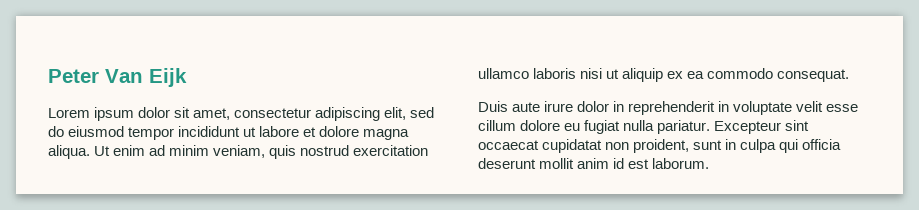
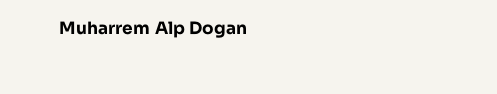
- Peter Van Eijk
- Lorem ipsum dolor sit amet, consectetur adipiscing elit, sed do eiusmod tempor incididunt ut labore et dolore magna aliqua. Ut enim ad minim veniam, quis nostrud exercitation ullamco laboris nisi ut aliquip ex ea commodo consequat.
- Duis aute irure dolor in reprehenderit in voluptate velit esse cillum dolore eu fugiat nulla pariatur. Excepteur sint occaecat cupidatat non proident, sunt in culpa qui officia deserunt mollit anim id est laborum.
+ Muharrem Alp Dogan

